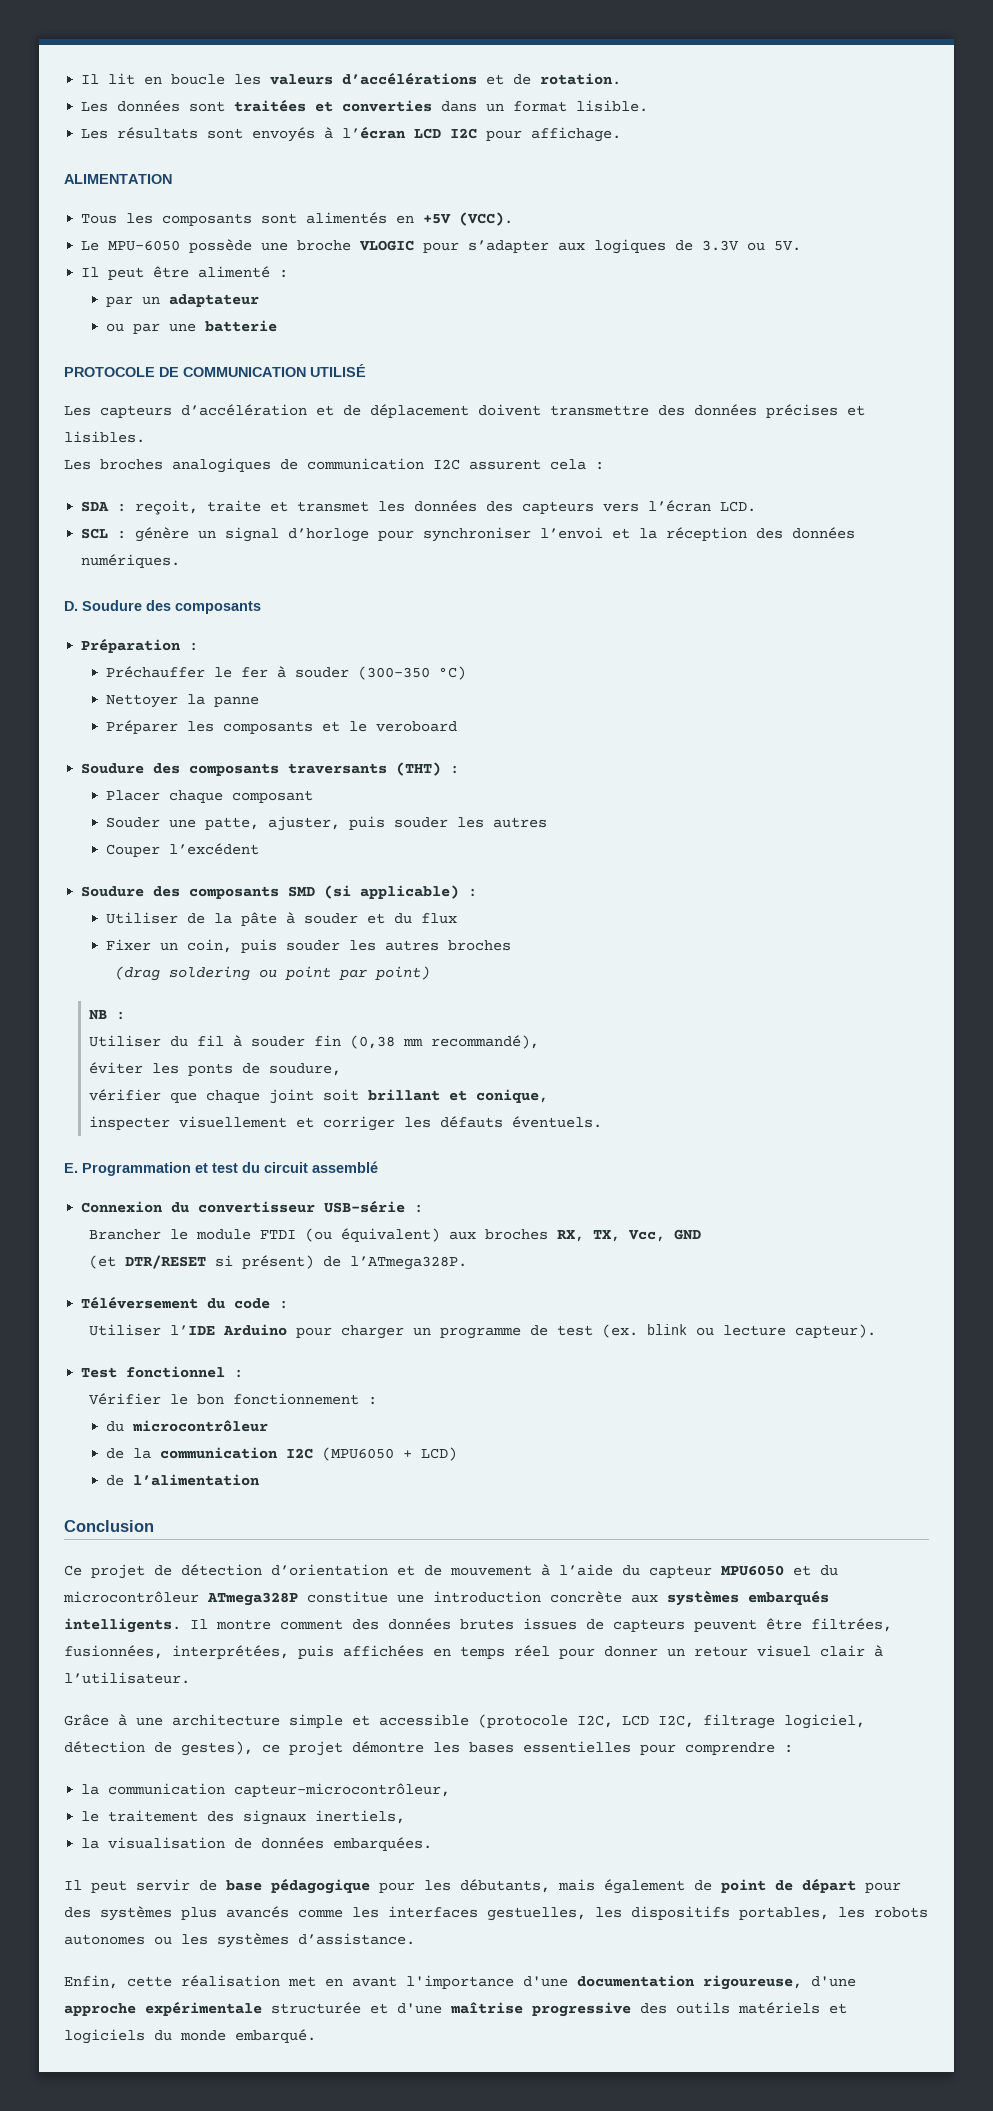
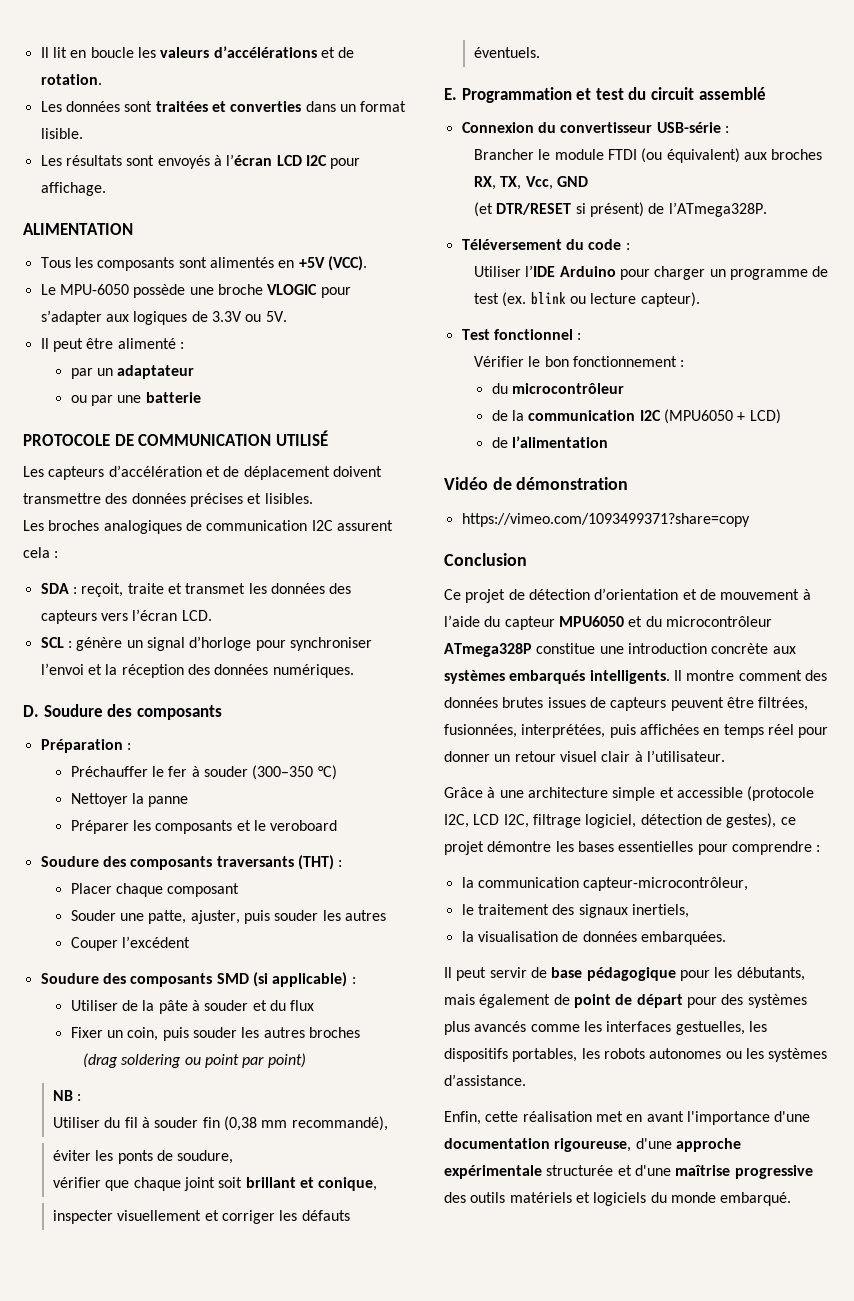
+ Vidéo de démonstration
+ https://vimeo.com/1093499371?share=copy

